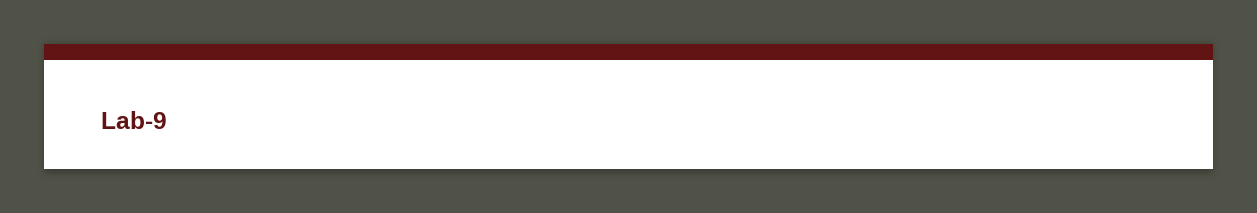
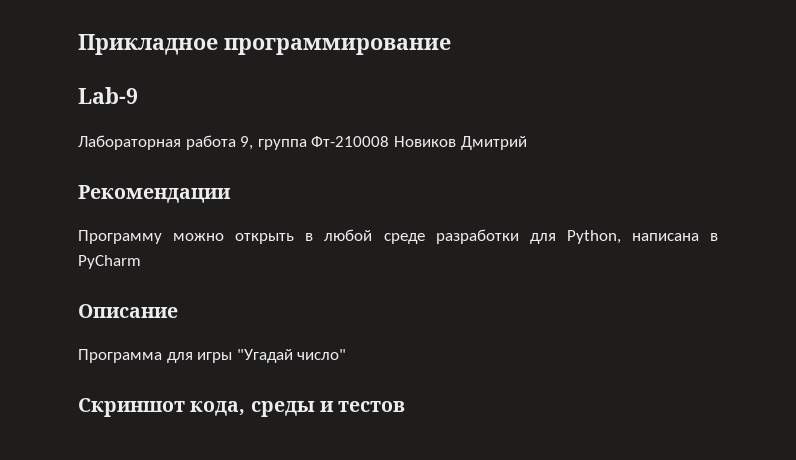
+ Прикладное программирование
+ Лабораторная работа 9, группа Фт-210008 Новиков Дмитрий
+ Рекомендации
+ Программу можно открыть в любой среде разработки для Python, написана в PyCharm
+ Описание
+ Программа для игры "Угадай число"
+ Скриншот кода, среды и тестов

